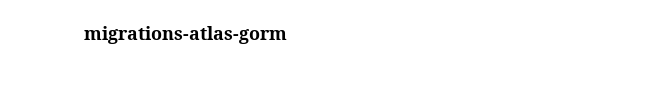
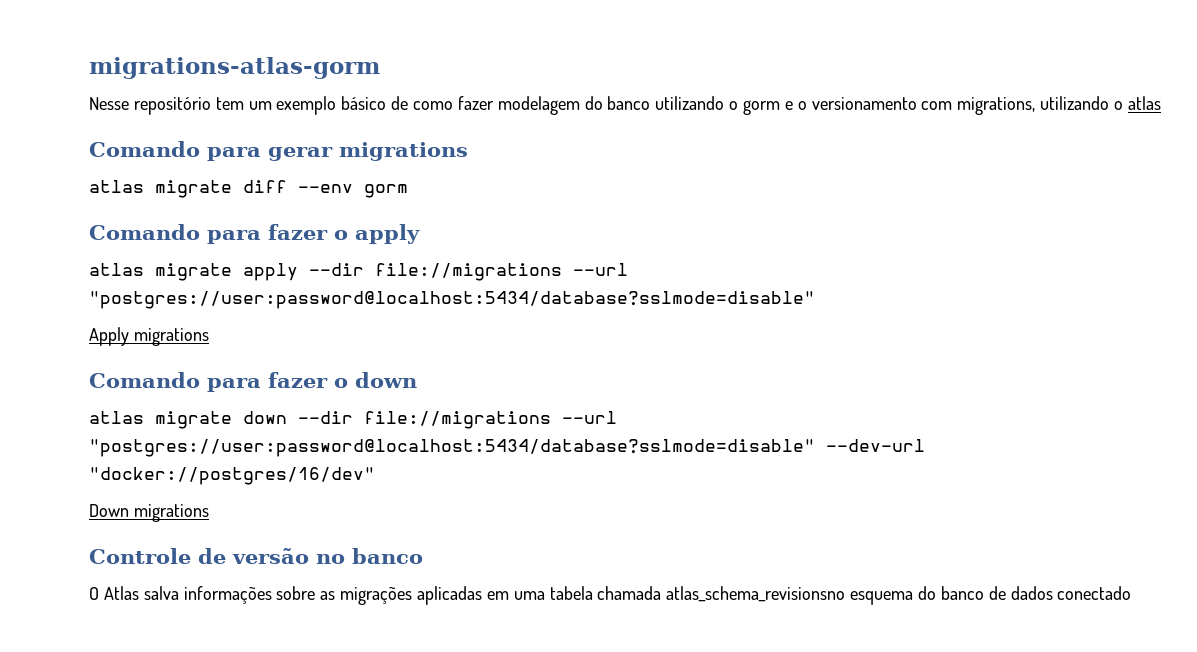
+ Nesse repositório tem um exemplo básico de como fazer modelagem do banco utilizando o gorm e o versionamento com migrations, utilizando o atlas
+ Comando para gerar migrations
+ atlas migrate diff --env gorm
+ Comando para fazer o apply
+ atlas migrate apply --dir file://migrations --url "postgres://user:password@localhost:5434/database?sslmode=disable"
+ Apply migrations
+ Comando para fazer o down
+ atlas migrate down --dir file://migrations --url "postgres://user:password@localhost:5434/database?sslmode=disable" --dev-url "docker://postgres/16/dev"
+ Down migrations
+ Controle de versão no banco
+ O Atlas salva informações sobre as migrações aplicadas em uma tabela chamada atlas_schema_revisionsno esquema do banco de dados conectado

